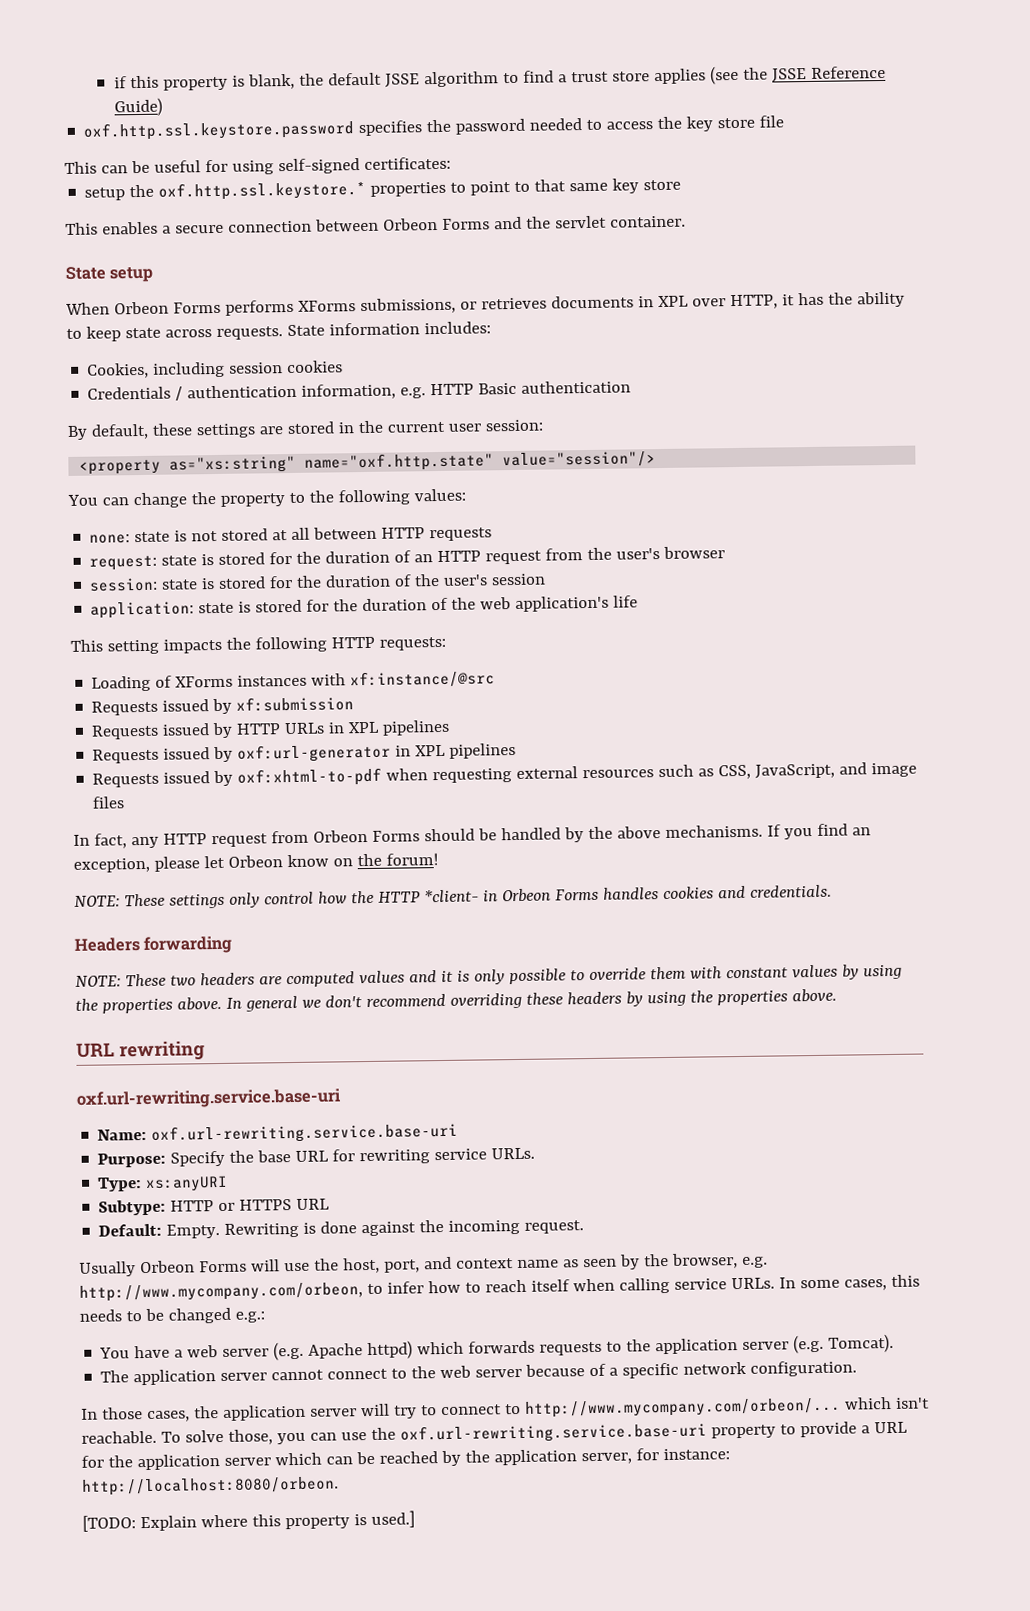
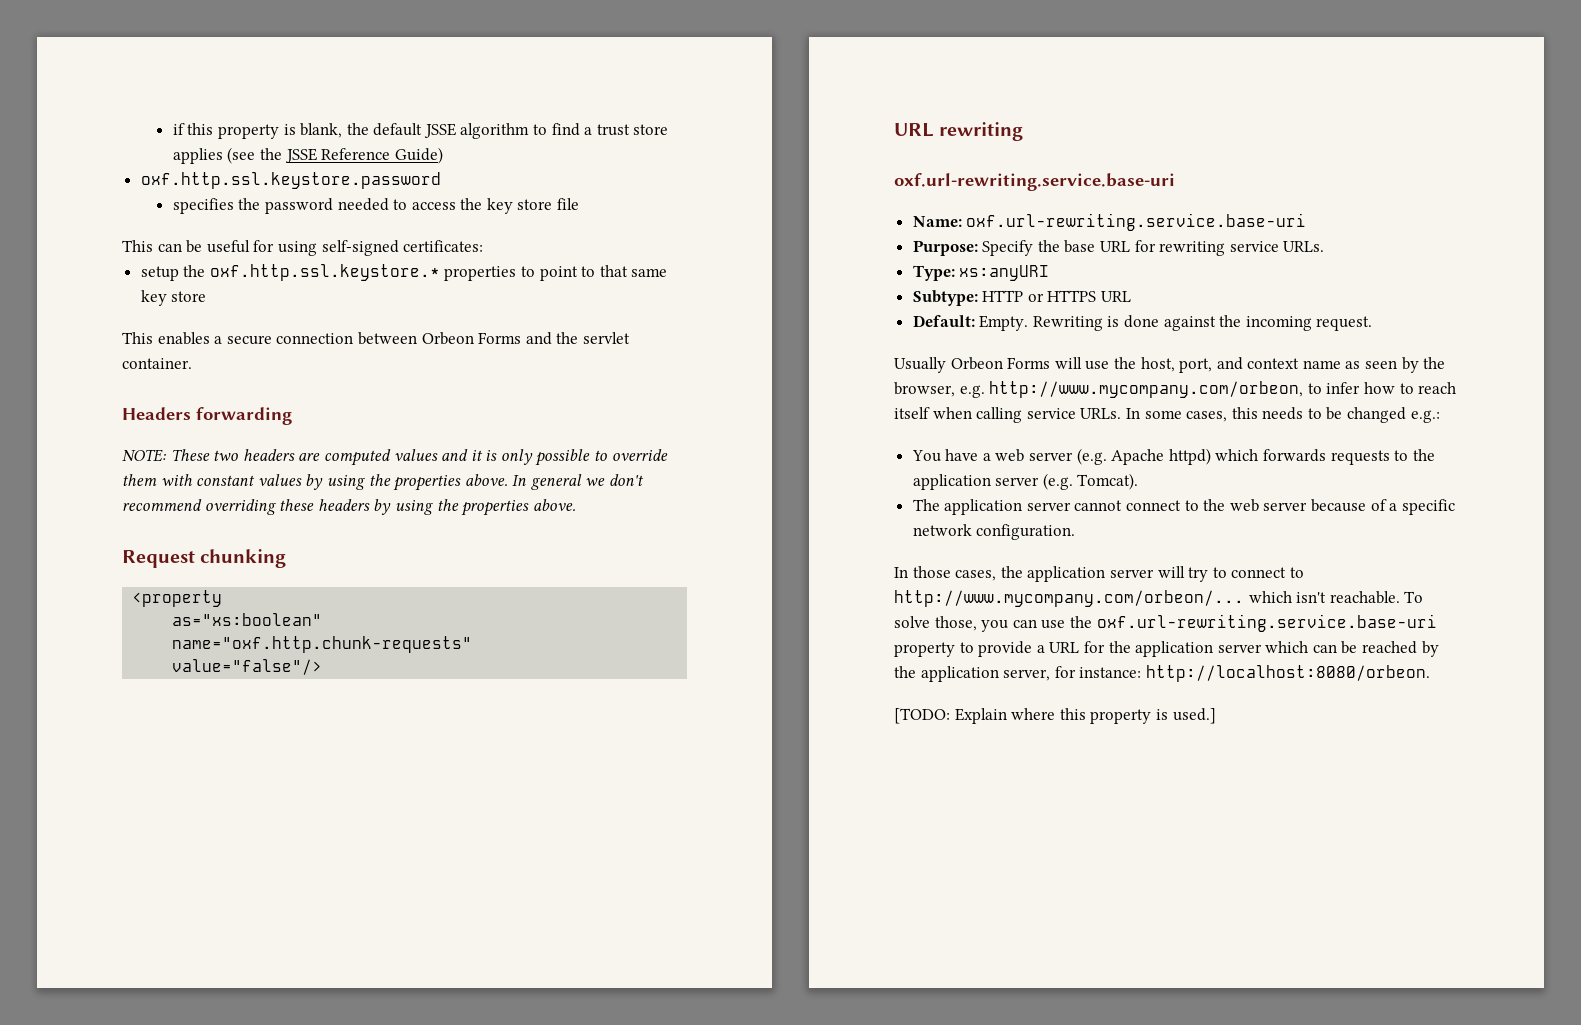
- oxf.http.ssl.keystore.password specifies the password needed to access the key store file
+ oxf.http.ssl.keystore.password
+ specifies the password needed to access the key store file
- State setup
- When Orbeon Forms performs XForms submissions, or retrieves documents in XPL over HTTP, it has the ability to keep state across requests. State information includes:
- Cookies, including session cookies
- Credentials / authentication information, e.g. HTTP Basic authentication
- By default, these settings are stored in the current user session:
- <property as="xs:string" name="oxf.http.state" value="session"/>
- You can change the property to the following values:
- none: state is not stored at all between HTTP requests
- request: state is stored for the duration of an HTTP request from the user's browser
- session: state is stored for the duration of the user's session
- application: state is stored for the duration of the web application's life
- This setting impacts the following HTTP requests:
- Loading of XForms instances with xf:instance/@src
- Requests issued by xf:submission
- Requests issued by HTTP URLs in XPL pipelines
- Requests issued by oxf:url-generator in XPL pipelines
- Requests issued by oxf:xhtml-to-pdf when requesting external resources such as CSS, JavaScript, and image files
- In fact, any HTTP request from Orbeon Forms should be handled by the above mechanisms. If you find an exception, please let Orbeon know on the forum!
- NOTE: These settings only control how the HTTP *client- in Orbeon Forms handles cookies and credentials.
+ Request chunking
+ <property
+ as="xs:boolean"
+ name="oxf.http.chunk-requests"
+ value="false"/>

